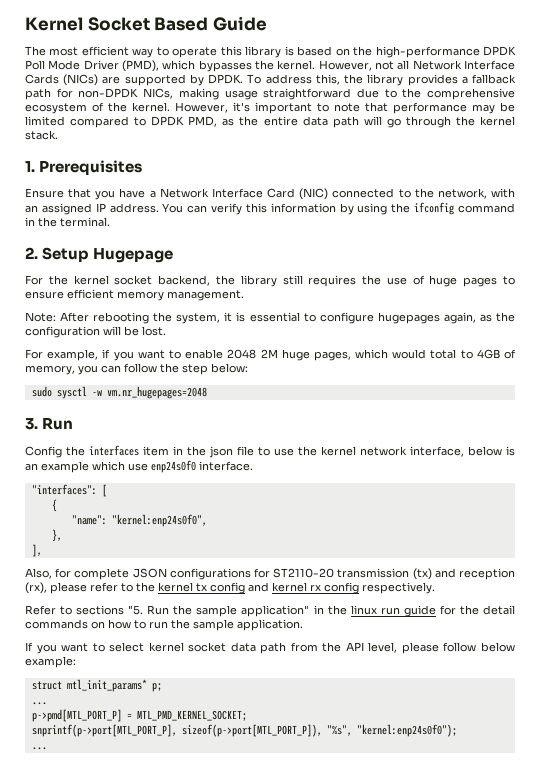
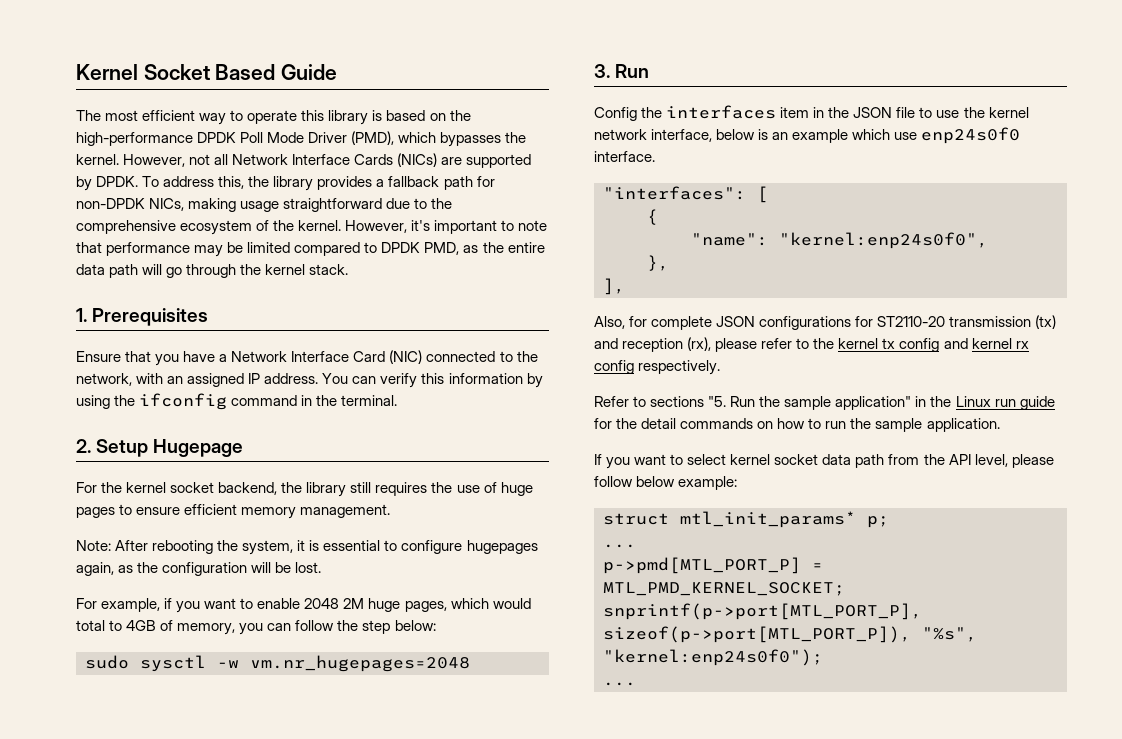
- Config the interfaces item in the json file to use the kernel network interface, below is an example which use enp24s0f0 interface.
+ Config the interfaces item in the JSON file to use the kernel network interface, below is an example which use enp24s0f0 interface.
- Refer to sections "5. Run the sample application" in the linux run guide for the detail commands on how to run the sample application.
+ Refer to sections "5. Run the sample application" in the Linux run guide for the detail commands on how to run the sample application.

